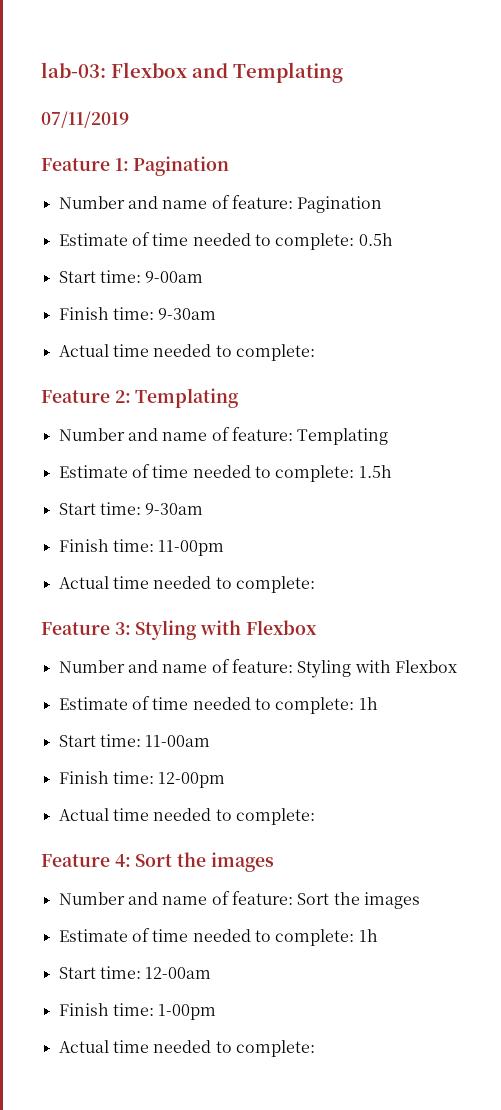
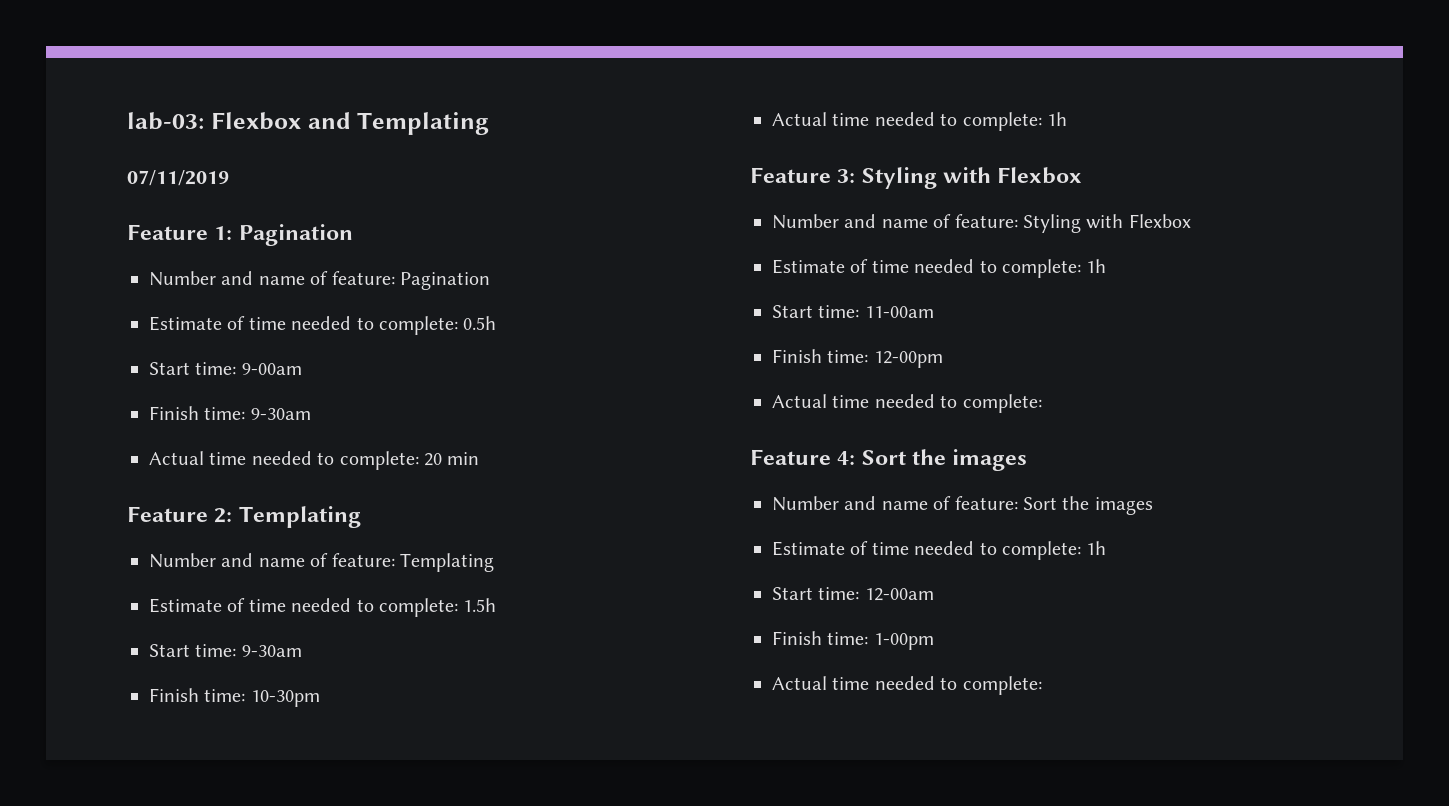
  Finish time: 9-30am
- Actual time needed to complete:
+ Actual time needed to complete: 20 min
- Finish time: 11-00pm
- Actual time needed to complete:
+ Finish time: 10-30pm
+ Actual time needed to complete: 1h

